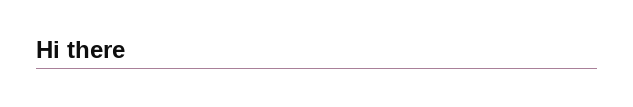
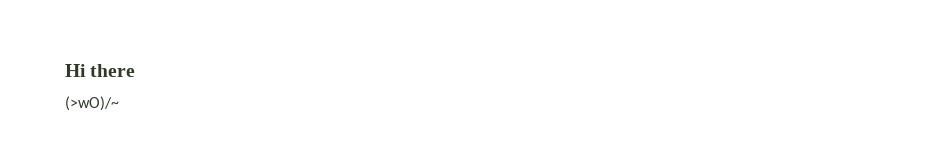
+ (>wO)/~

